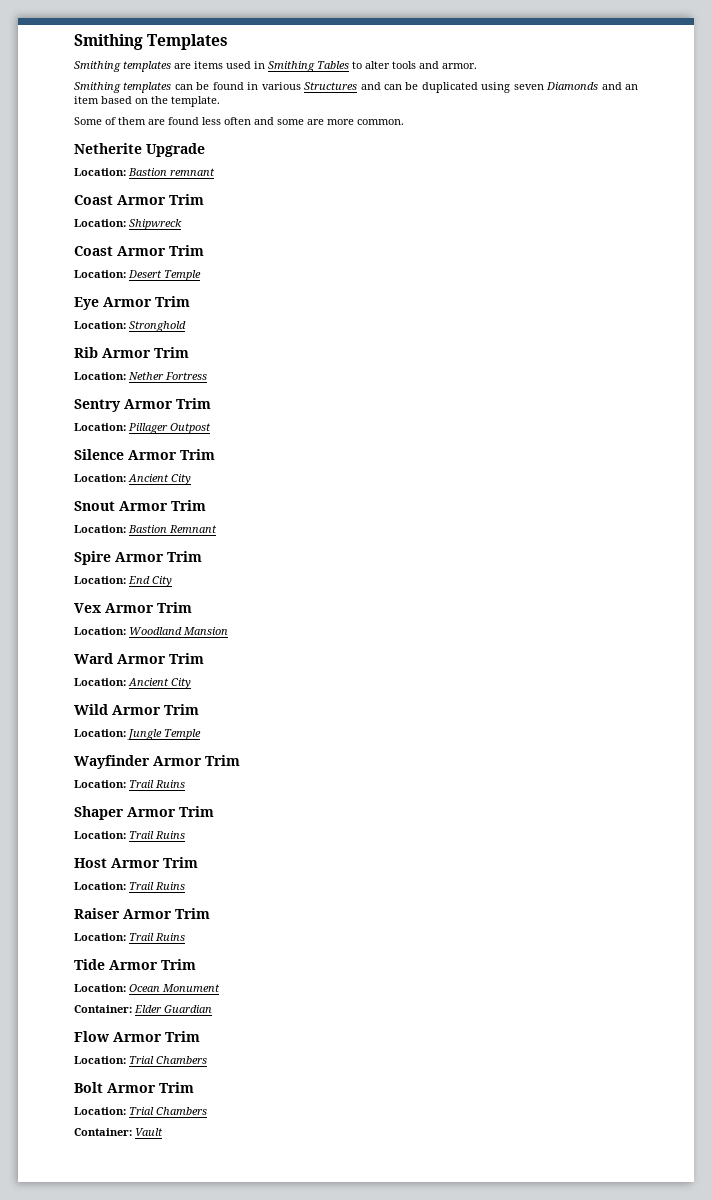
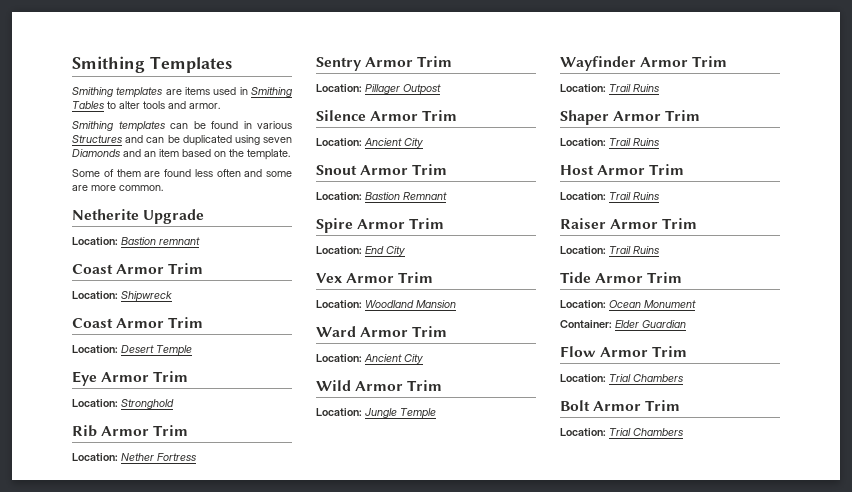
- Container: Vault

